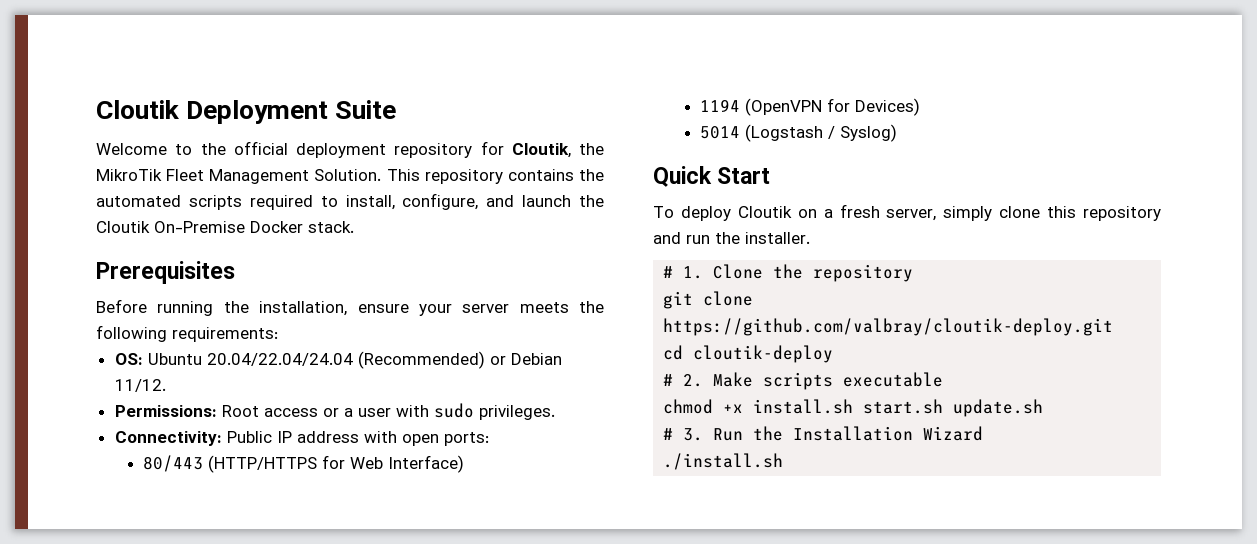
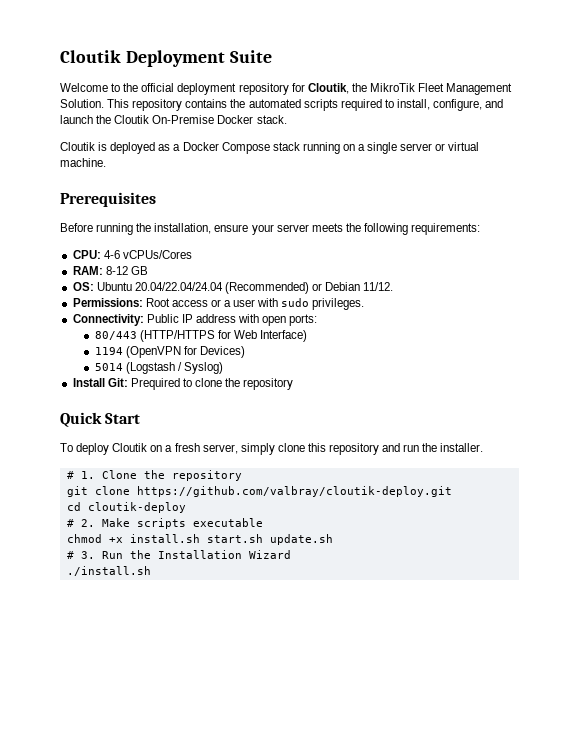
+ Cloutik is deployed as a Docker Compose stack running on a single server or virtual machine.
+ CPU: 4-6 vCPUs/Cores
+ RAM: 8-12 GB
+ Install Git: Prequired to clone the repository

